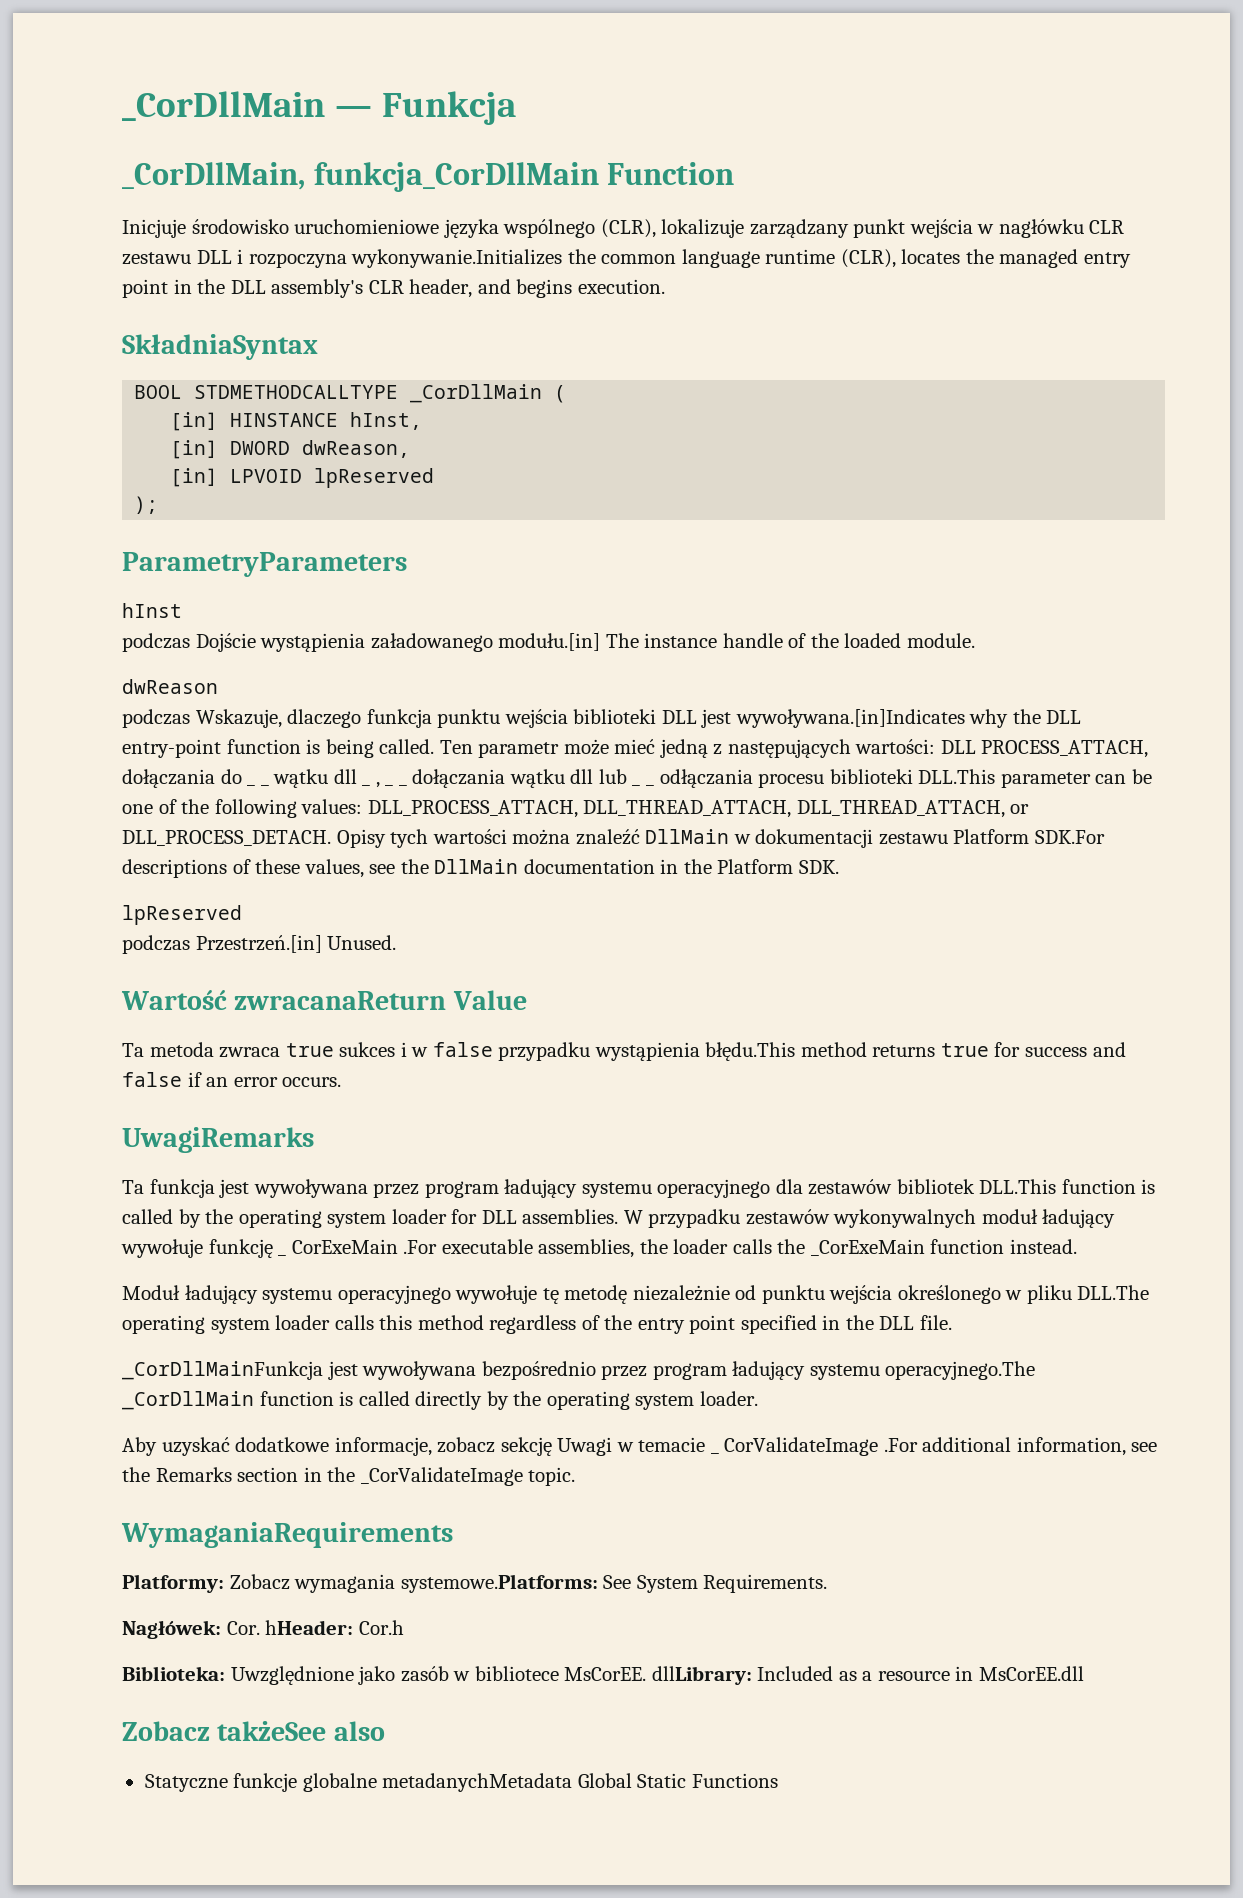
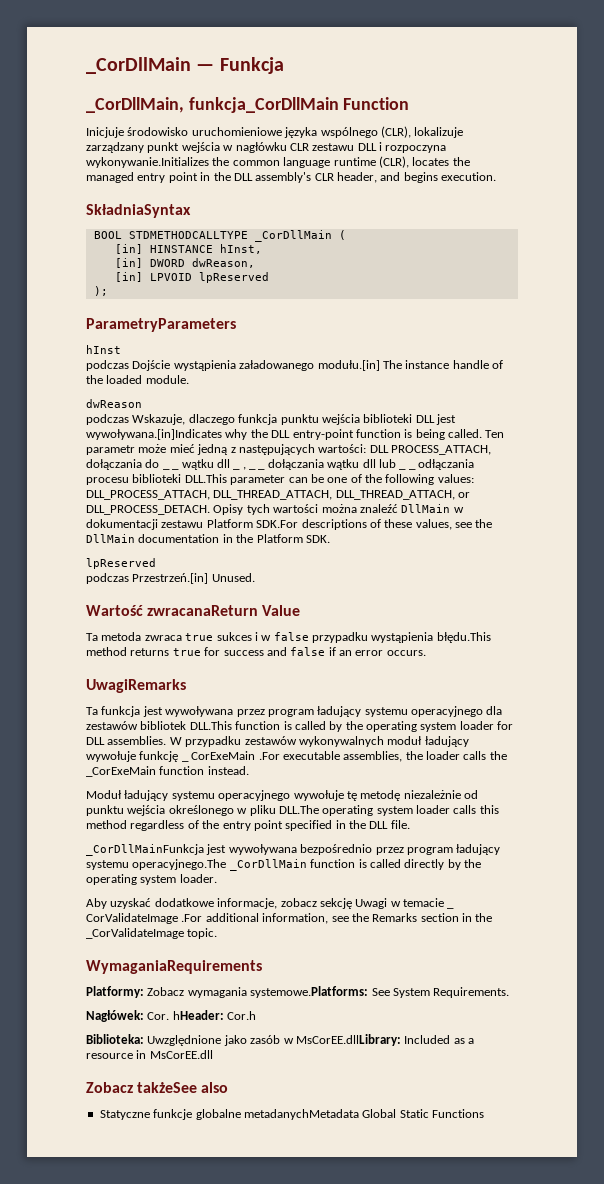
- Biblioteka: Uwzględnione jako zasób w bibliotece MsCorEE. dllLibrary: Included as a resource in MsCorEE.dll
+ Biblioteka: Uwzględnione jako zasób w MsCorEE.dllLibrary: Included as a resource in MsCorEE.dll

